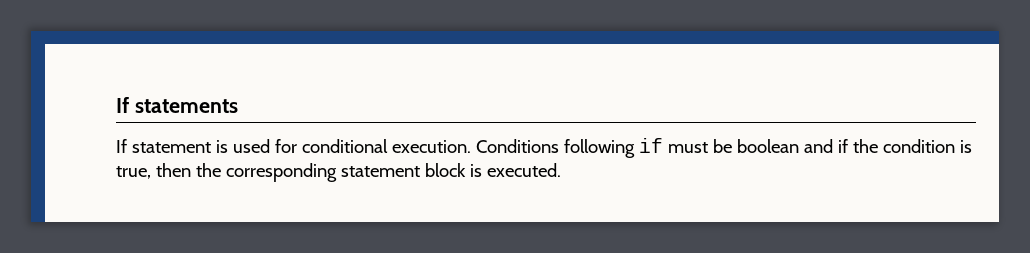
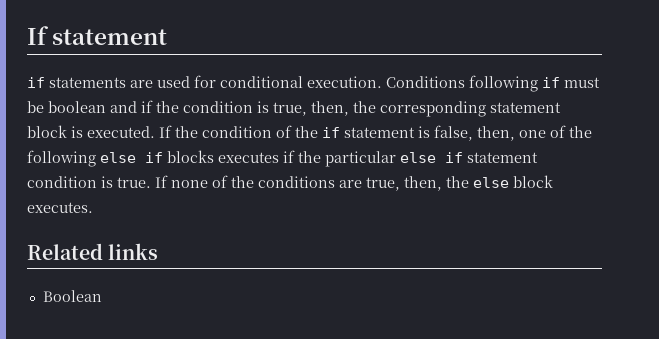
- If statements
- If statement is used for conditional execution.
+ If statement
+ if statements are used for conditional execution.
- Conditions following if must be boolean and if the condition is true, then the corresponding statement block is executed.
+ Conditions following if must be boolean and if the condition is true, then, the corresponding statement block is executed.
+ If the condition of the if statement is false, then, one of the following else if blocks executes if the particular else if statement condition is true. If none of the conditions are true, then, the else block executes.
+ Related links
+ Boolean

